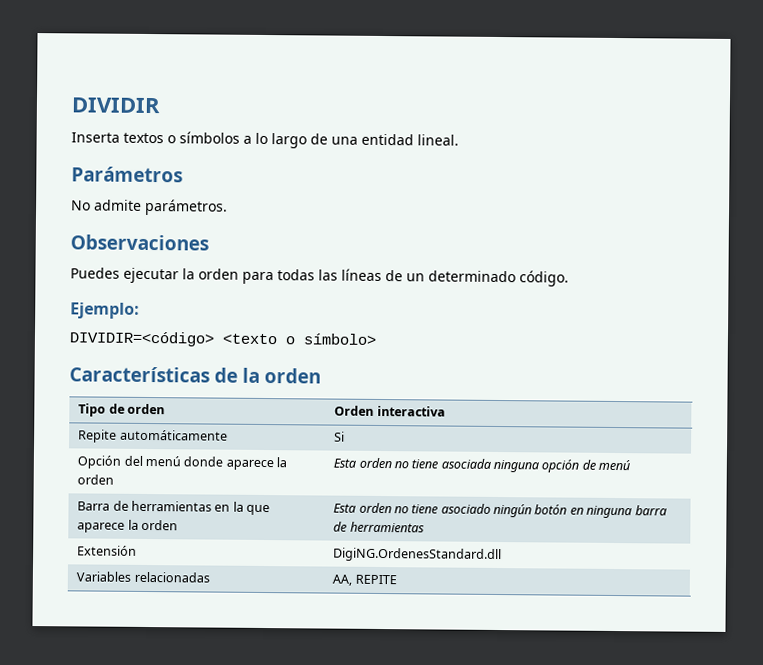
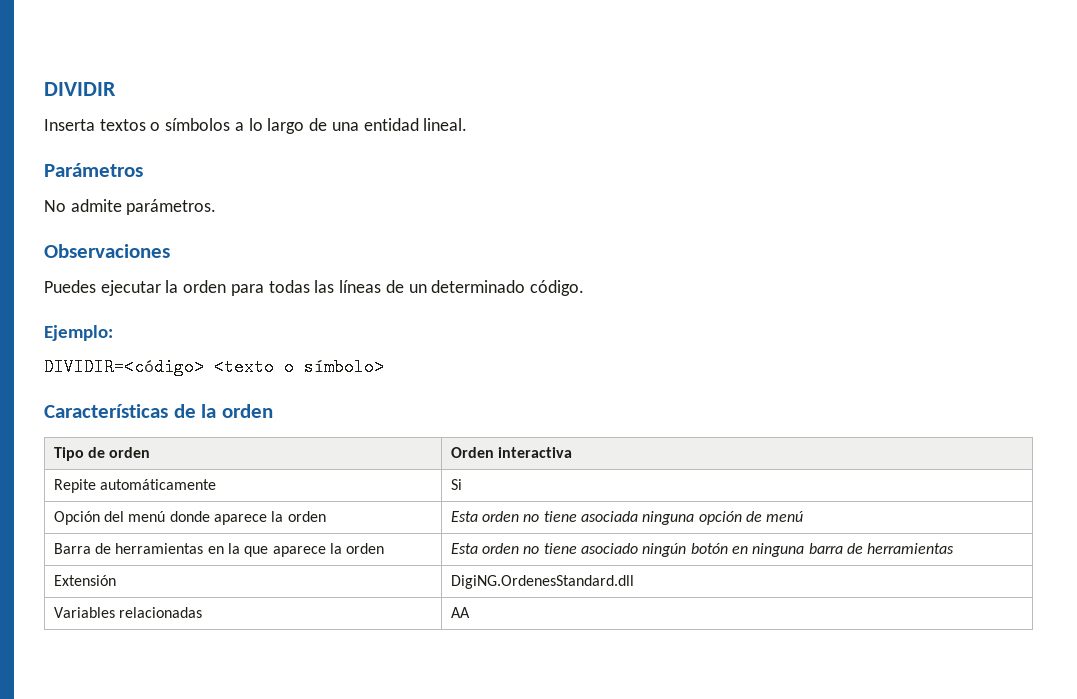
- Variables relacionadas | AA, REPITE
+ Variables relacionadas | AA

